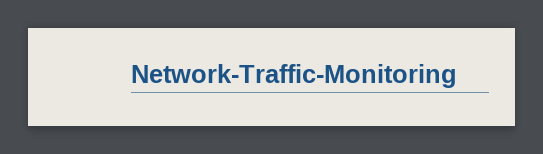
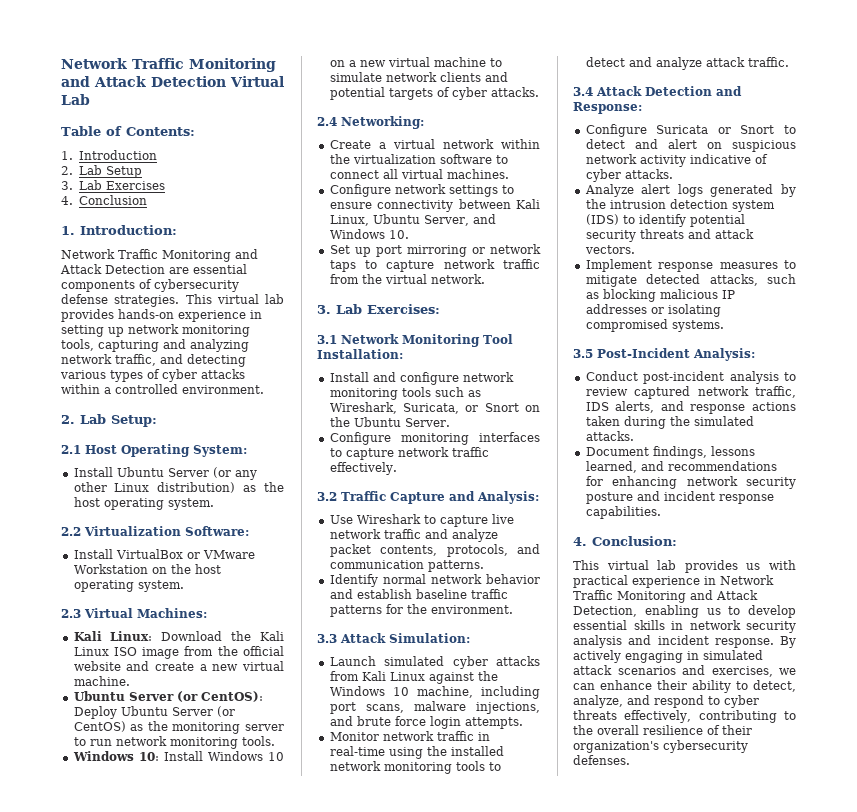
- Network-Traffic-Monitoring
+ Network Traffic Monitoring and Attack Detection Virtual Lab
+ Table of Contents:
+ 1. Introduction
+ 2. Lab Setup
+ 3. Lab Exercises
+ 4. Conclusion
+ 1. Introduction:
+ Network Traffic Monitoring and Attack Detection are essential components of cybersecurity defense strategies. This virtual lab provides hands-on experience in setting up network monitoring tools, capturing and analyzing network traffic, and detecting various types of cyber attacks within a controlled environment.
+ 2. Lab Setup:
+ 2.1 Host Operating System:
+ Install Ubuntu Server (or any other Linux distribution) as the host operating system.
+ 2.2 Virtualization Software:
+ Install VirtualBox or VMware Workstation on the host operating system.
+ 2.3 Virtual Machines:
+ Kali Linux: Download the Kali Linux ISO image from the official website and create a new virtual machine.
+ Ubuntu Server (or CentOS): Deploy Ubuntu Server (or CentOS) as the monitoring server to run network monitoring tools.
+ Windows 10: Install Windows 10 on a new virtual machine to simulate network clients and potential targets of cyber attacks.
+ 2.4 Networking:
+ Create a virtual network within the virtualization software to connect all virtual machines.
+ Configure network settings to ensure connectivity between Kali Linux, Ubuntu Server, and Windows 10.
+ Set up port mirroring or network taps to capture network traffic from the virtual network.
+ 3. Lab Exercises:
+ 3.1 Network Monitoring Tool Installation:
+ Install and configure network monitoring tools such as Wireshark, Suricata, or Snort on the Ubuntu Server.
+ Configure monitoring interfaces to capture network traffic effectively.
+ 3.2 Traffic Capture and Analysis:
+ Use Wireshark to capture live network traffic and analyze packet contents, protocols, and communication patterns.
+ Identify normal network behavior and establish baseline traffic patterns for the environment.
+ 3.3 Attack Simulation:
+ Launch simulated cyber attacks from Kali Linux against the Windows 10 machine, including port scans, malware injections, and brute force login attempts.
+ Monitor network traffic in real-time using the installed network monitoring tools to detect and analyze attack traffic.
+ 3.4 Attack Detection and Response:
+ Configure Suricata or Snort to detect and alert on suspicious network activity indicative of cyber attacks.
+ Analyze alert logs generated by the intrusion detection system (IDS) to identify potential security threats and attack vectors.
+ Implement response measures to mitigate detected attacks, such as blocking malicious IP addresses or isolating compromised systems.
+ 3.5 Post-Incident Analysis:
+ Conduct post-incident analysis to review captured network traffic, IDS alerts, and response actions taken during the simulated attacks.
+ Document findings, lessons learned, and recommendations for enhancing network security posture and incident response capabilities.
+ 4. Conclusion:
+ This virtual lab provides us with practical experience in Network Traffic Monitoring and Attack Detection, enabling us to develop essential skills in network security analysis and incident response. By actively engaging in simulated attack scenarios and exercises, we can enhance their ability to detect, analyze, and respond to cyber threats effectively, contributing to the overall resilience of their organization's cybersecurity defenses.

